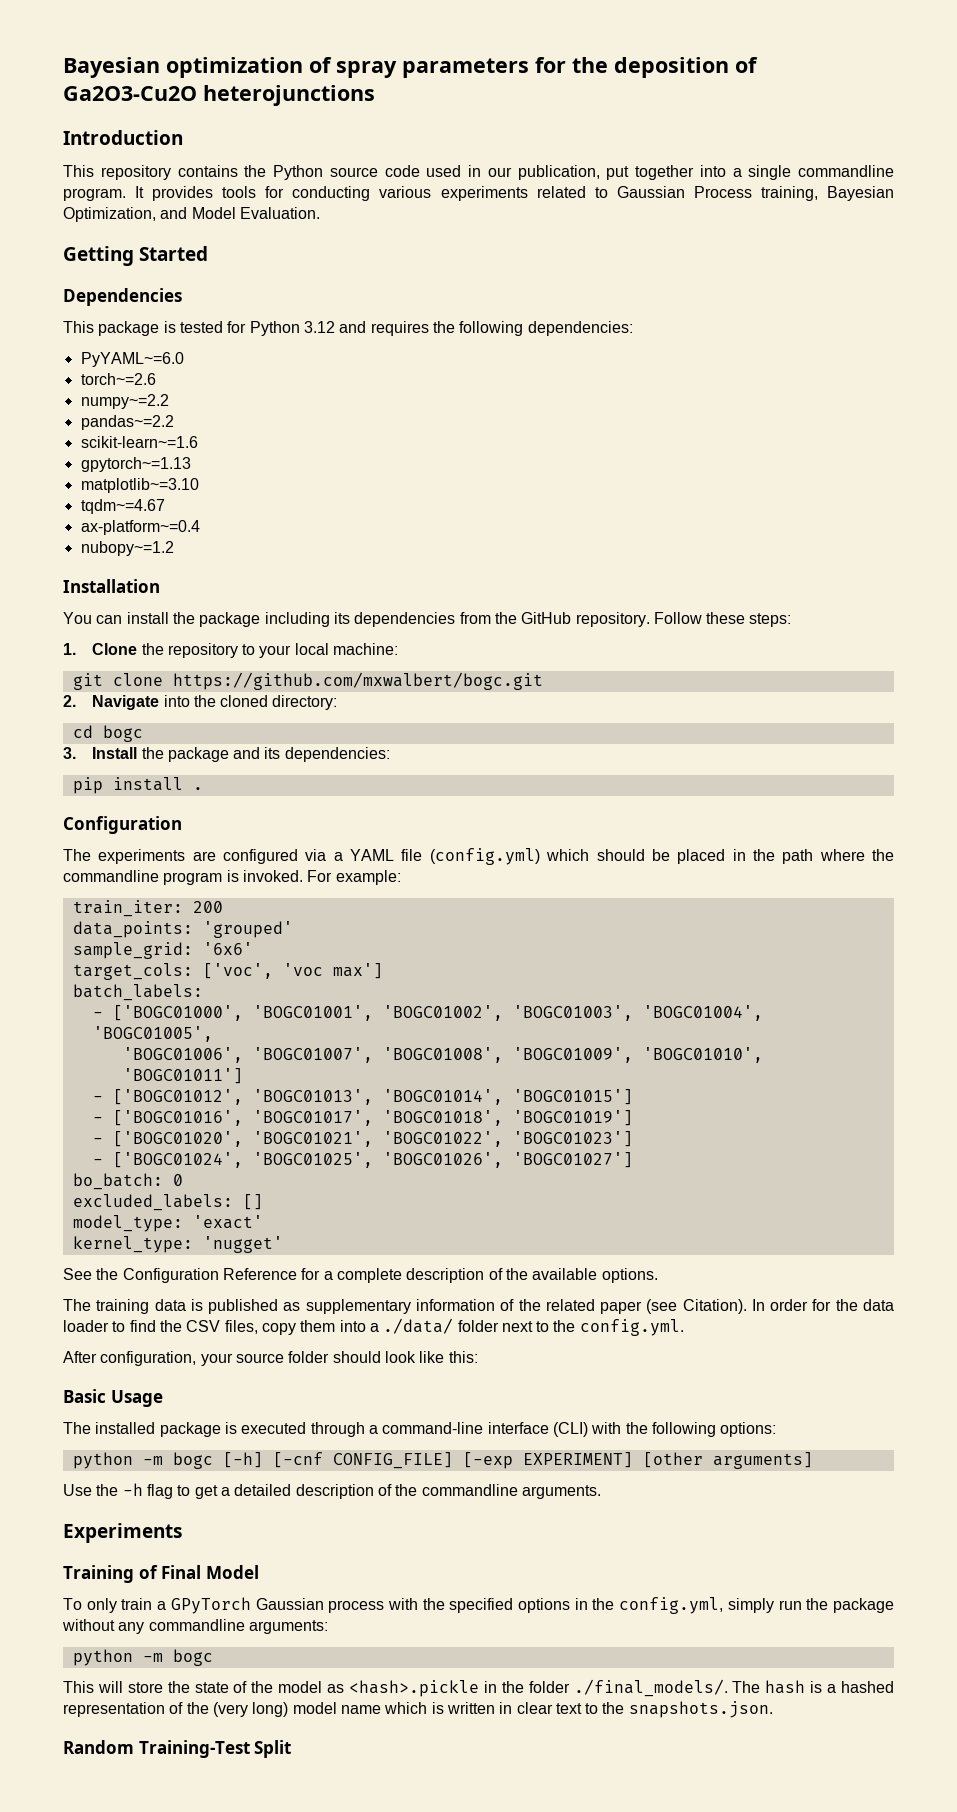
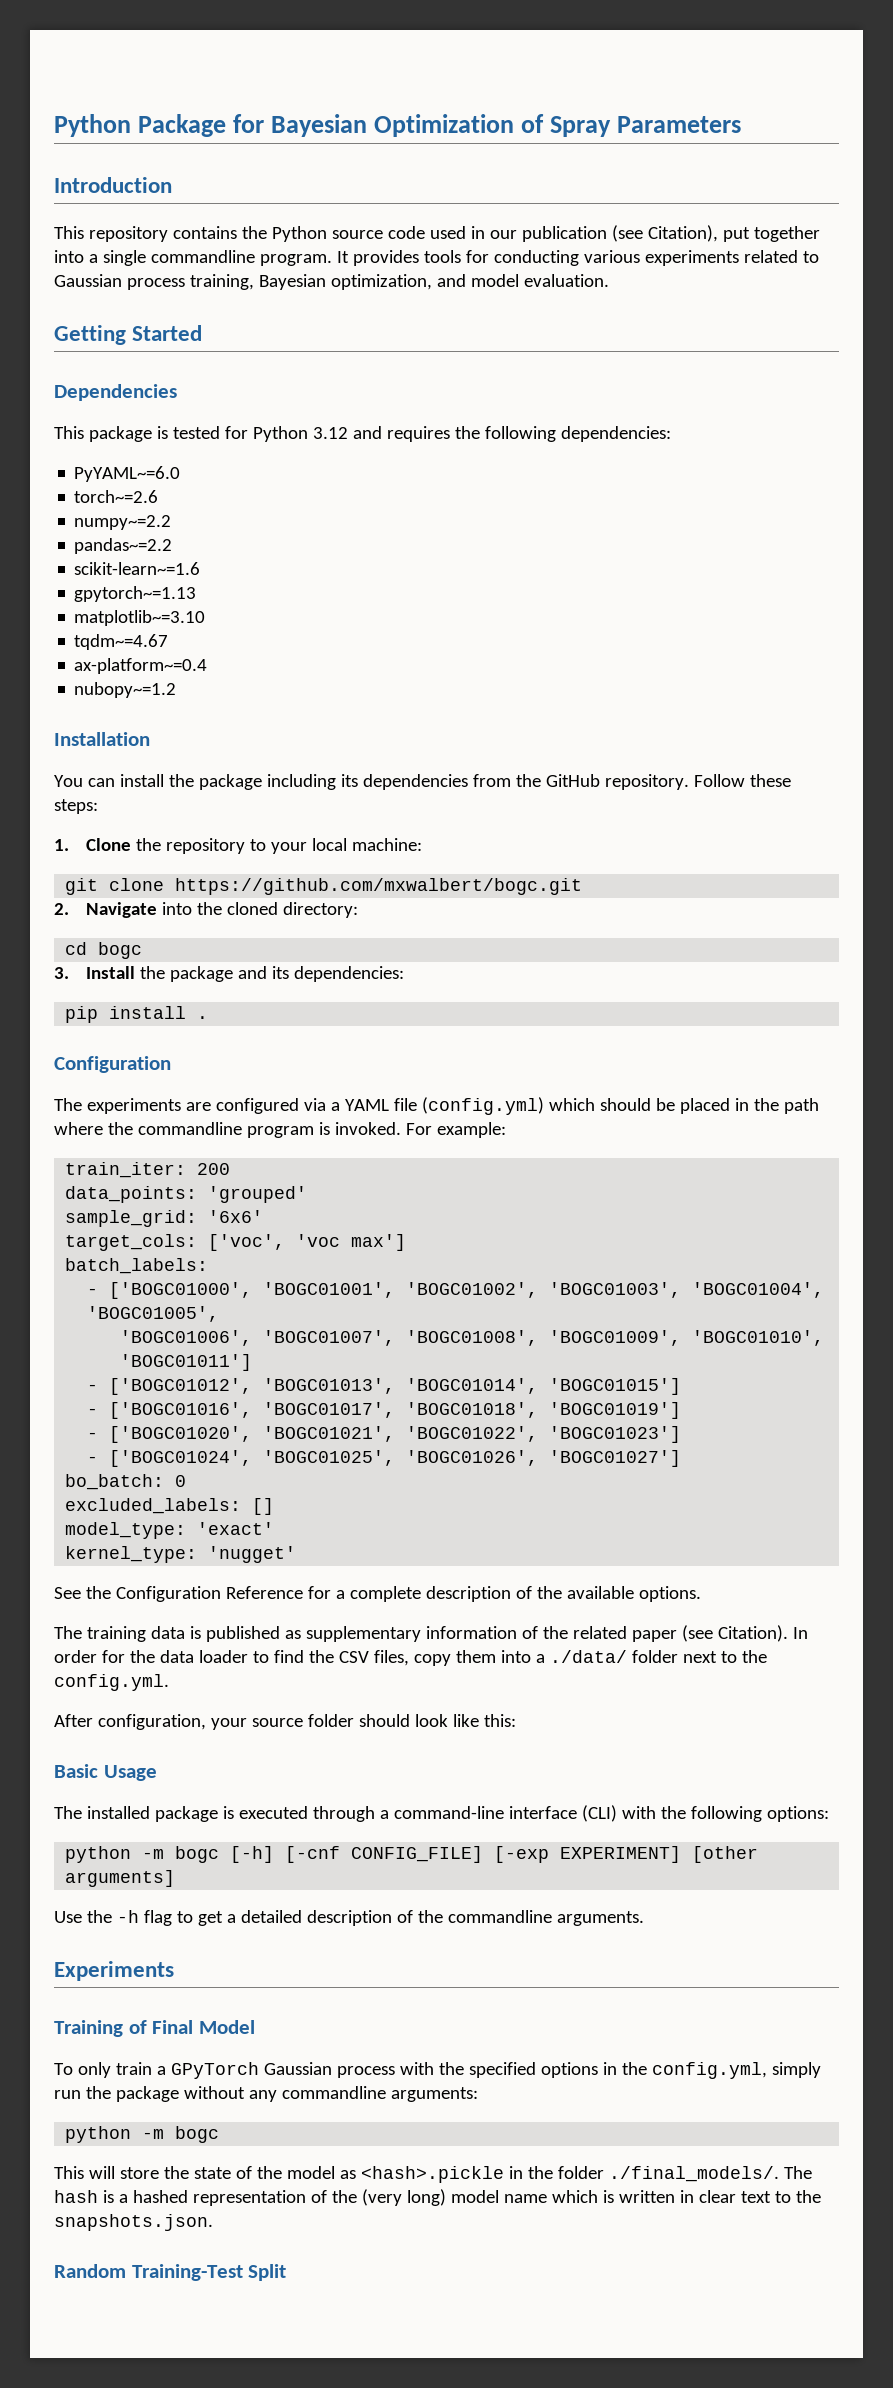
- Bayesian optimization of spray parameters for the deposition of Ga2O3-Cu2O heterojunctions
+ Python Package for Bayesian Optimization of Spray Parameters
- This repository contains the Python source code used in our publication, put together into a single commandline program.
+ This repository contains the Python source code used in our publication (see Citation), put together into a single commandline program.
- It provides tools for conducting various experiments related to Gaussian Process training, Bayesian Optimization, and Model Evaluation.
+ It provides tools for conducting various experiments related to Gaussian process training, Bayesian optimization, and model evaluation.

